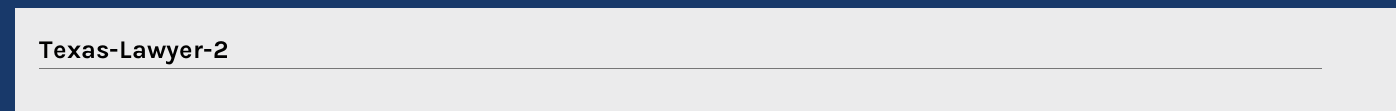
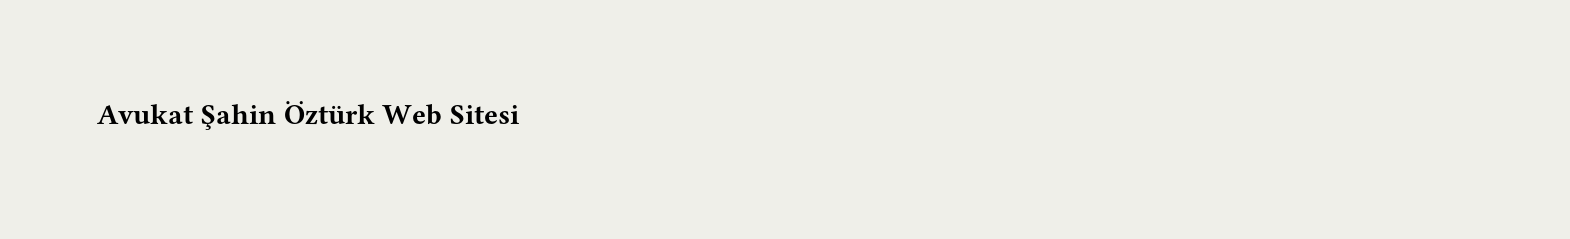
- Texas-Lawyer-2
+ Avukat Şahin Öztürk Web Sitesi

